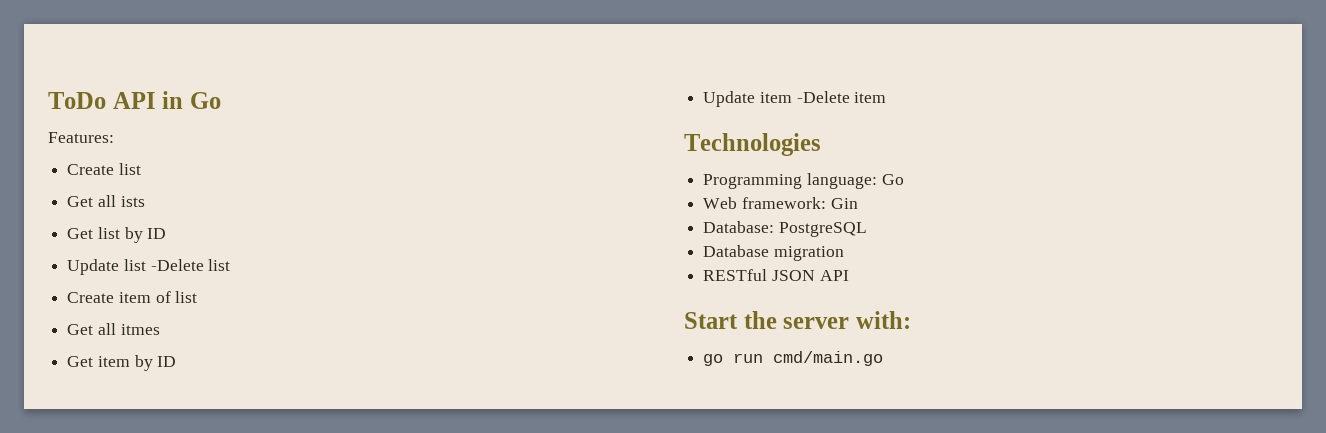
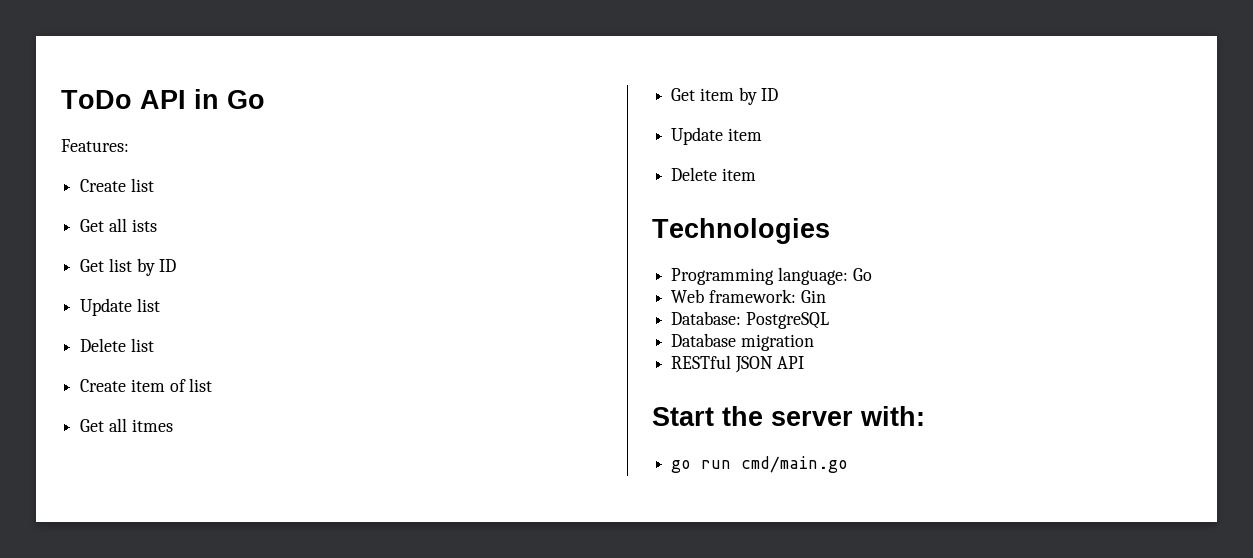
- Update list -Delete list
+ Update list
+ Delete list
- Update item -Delete item
+ Update item
+ Delete item

